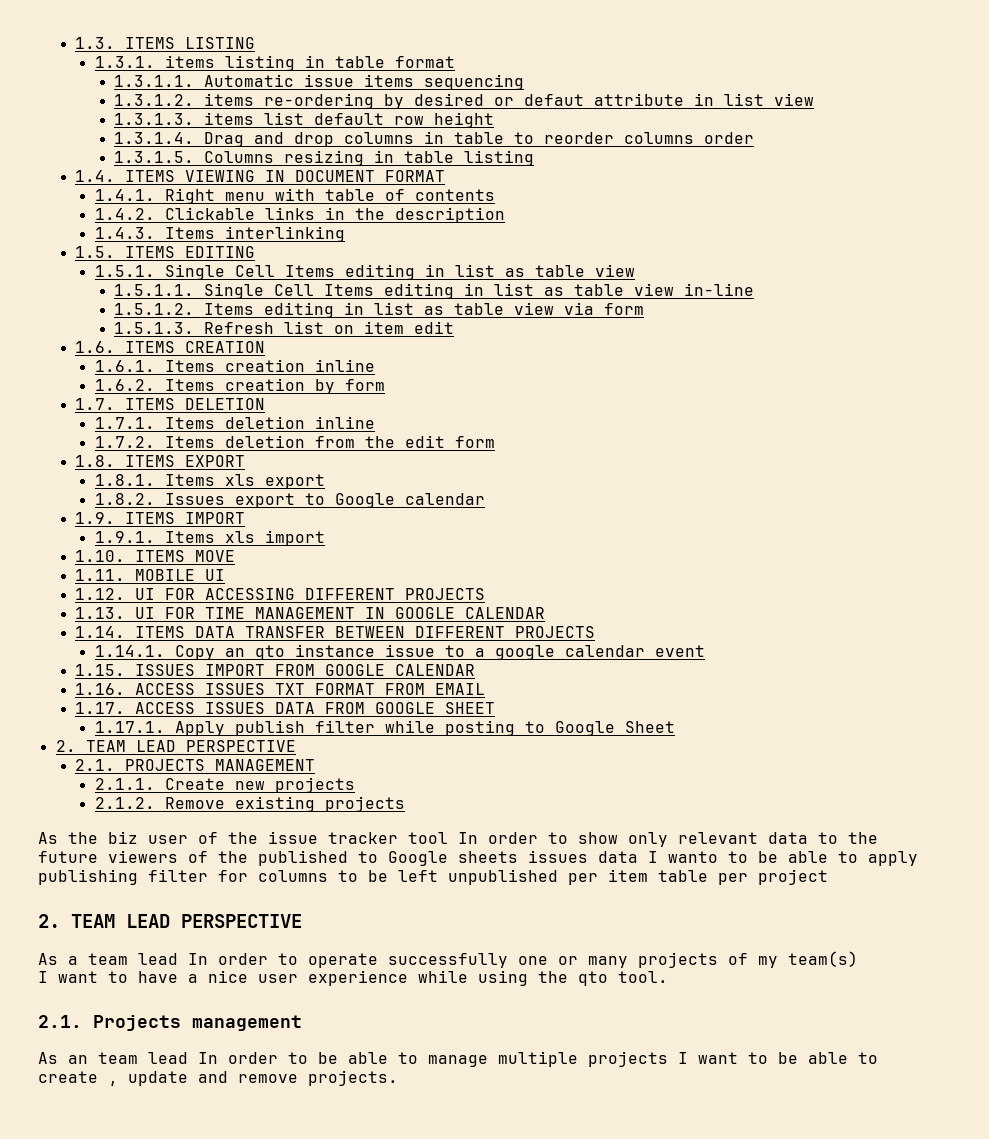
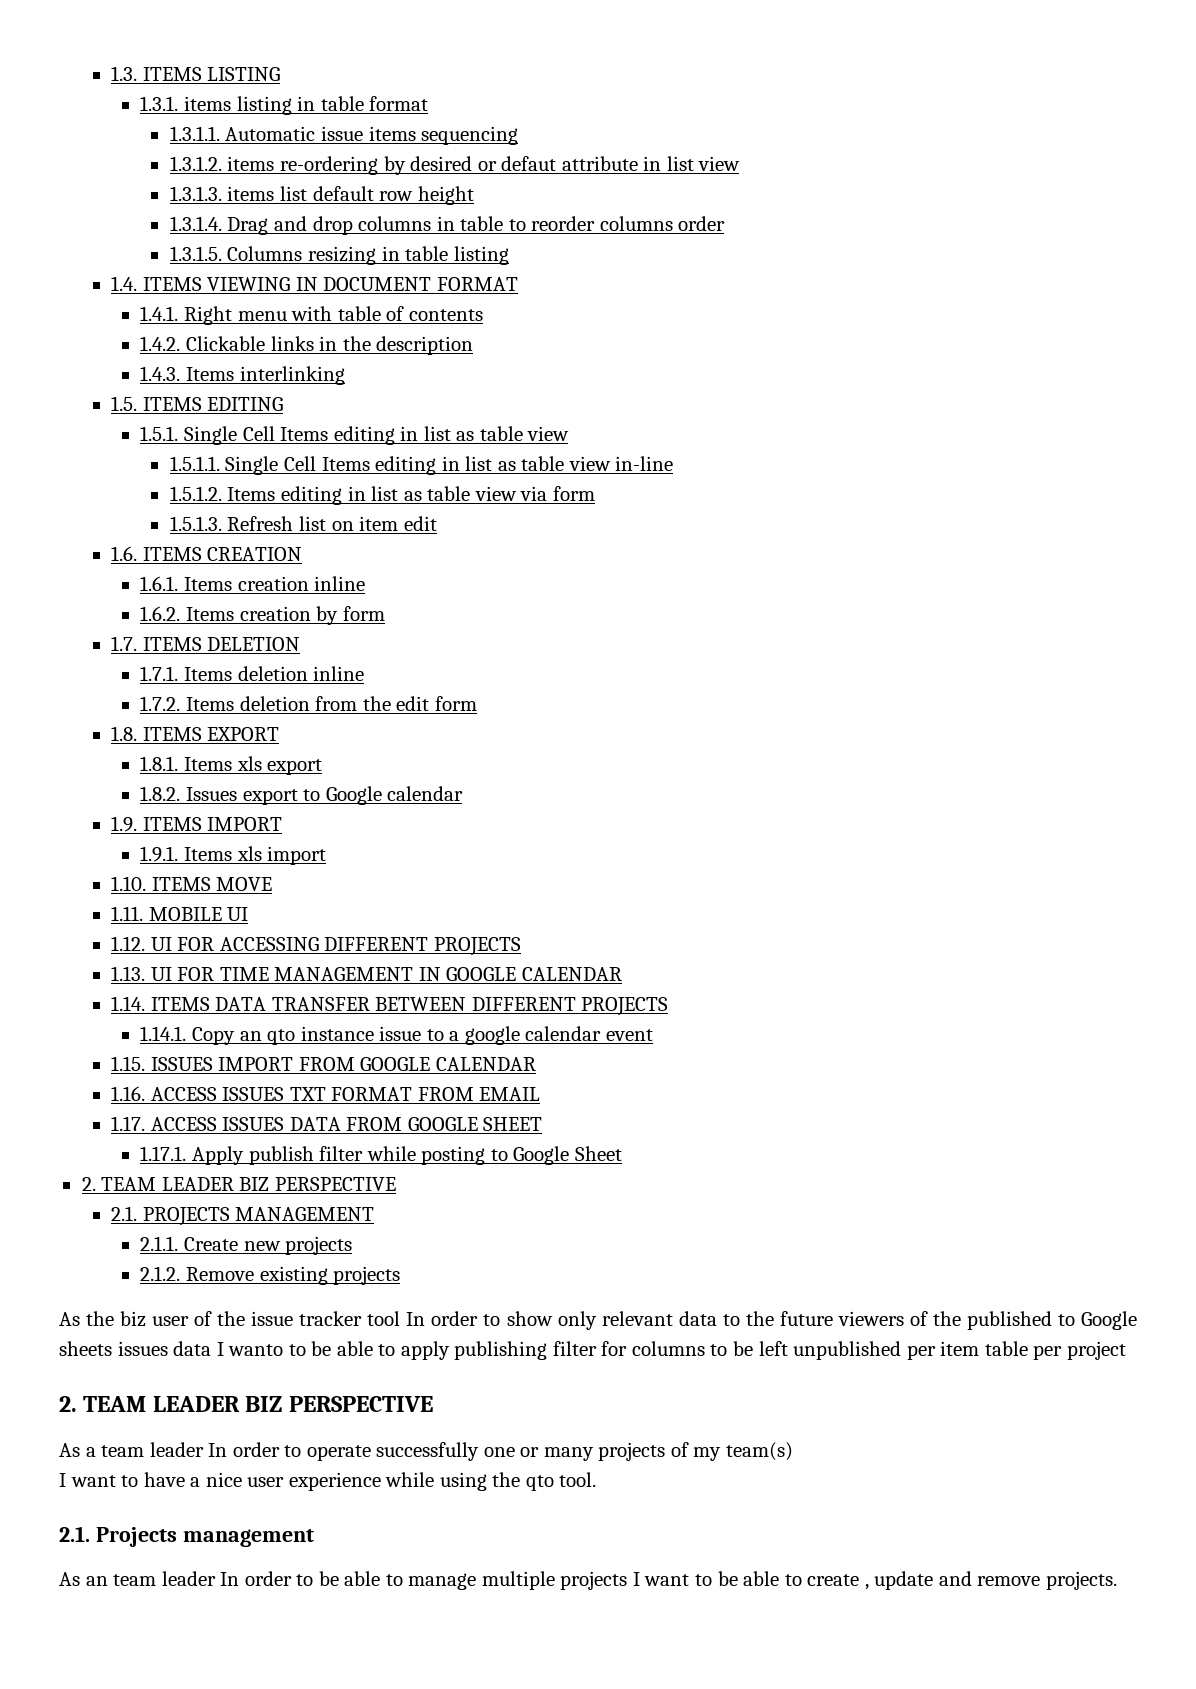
  1.17.1. Apply publish filter while posting to Google Sheet
- 2. TEAM LEAD PERSPECTIVE
+ 2. TEAM LEADER BIZ PERSPECTIVE
  As the biz user of the issue tracker tool In order to show only relevant data to the future viewers of the published to Google sheets issues data I wanto to be able to apply publishing filter for columns to be left unpublished per item table per project
- 2. TEAM LEAD PERSPECTIVE
+ 2. TEAM LEADER BIZ PERSPECTIVE
- As a team lead In order to operate successfully one or many projects of my team(s)
+ As a team leader In order to operate successfully one or many projects of my team(s)
- As an team lead In order to be able to manage multiple projects I want to be able to create , update and remove projects.
+ As an team leader In order to be able to manage multiple projects I want to be able to create , update and remove projects.

